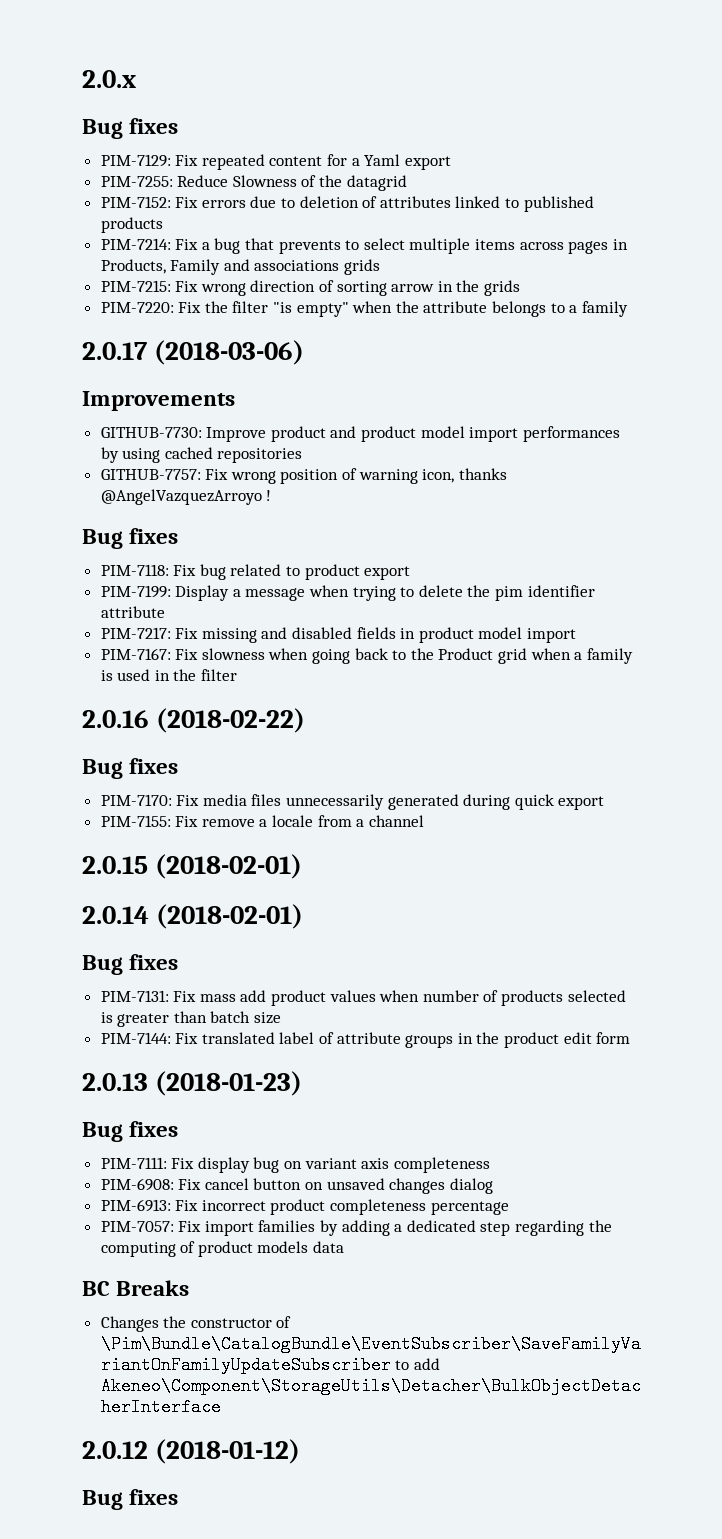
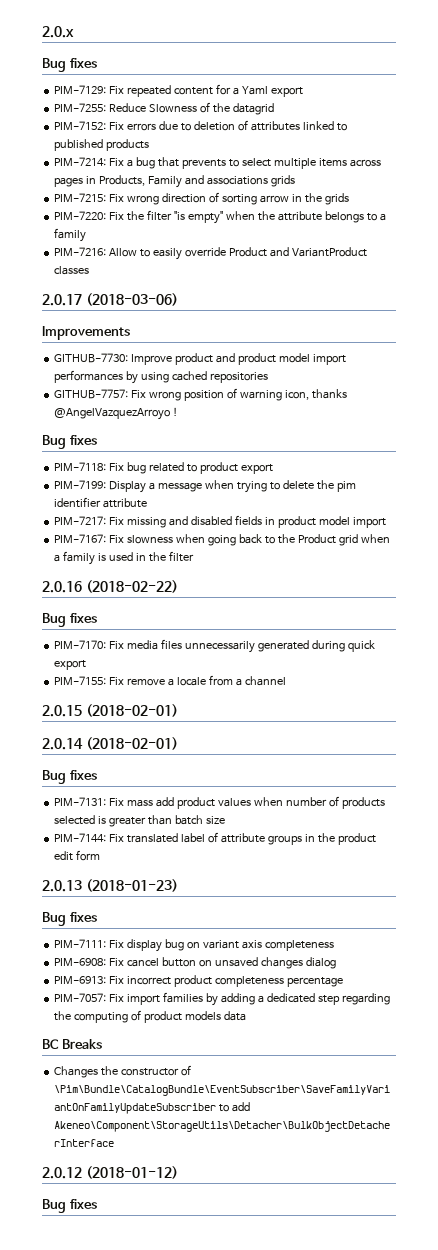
+ PIM-7216: Allow to easily override Product and VariantProduct classes

